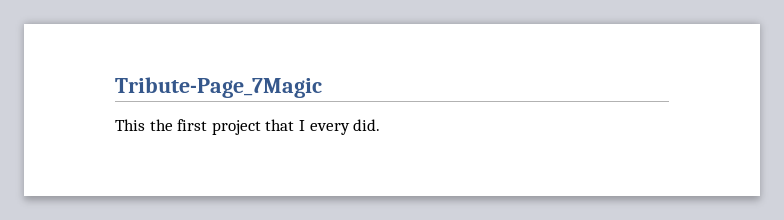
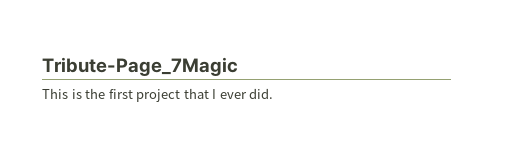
- This the first project that I every did.
+ This is the first project that I ever did.

